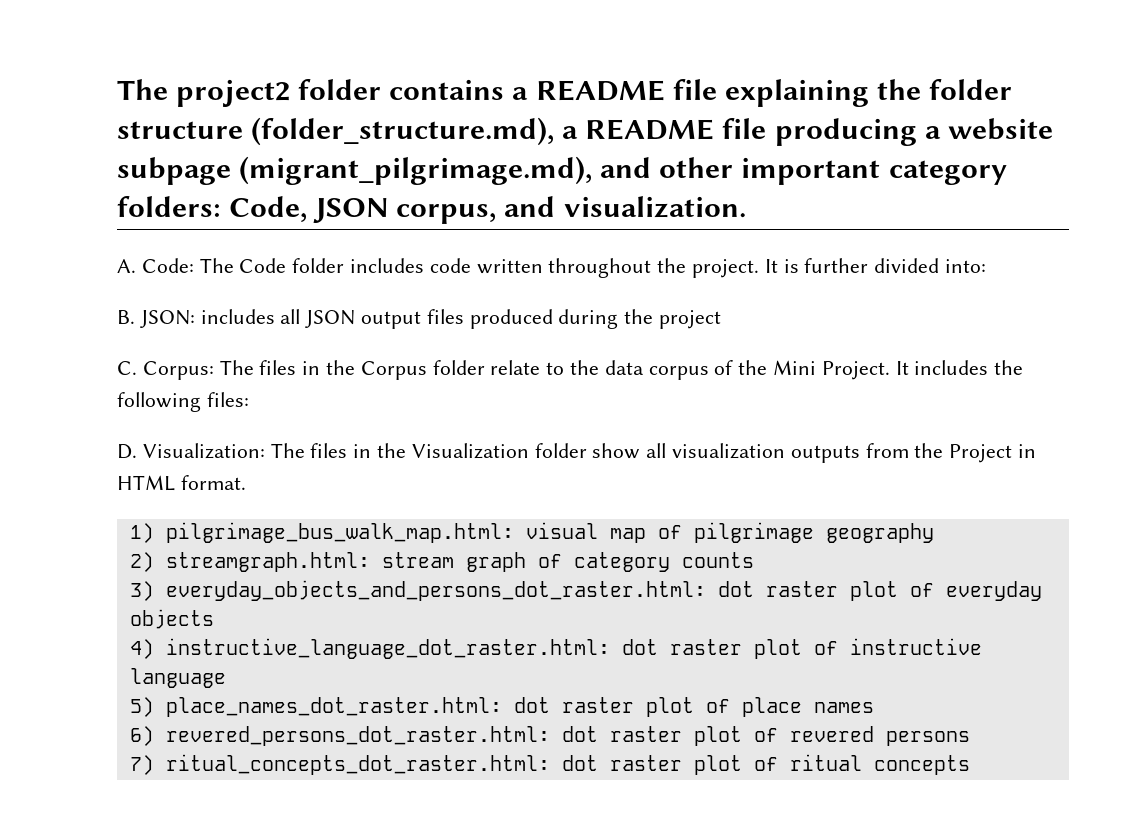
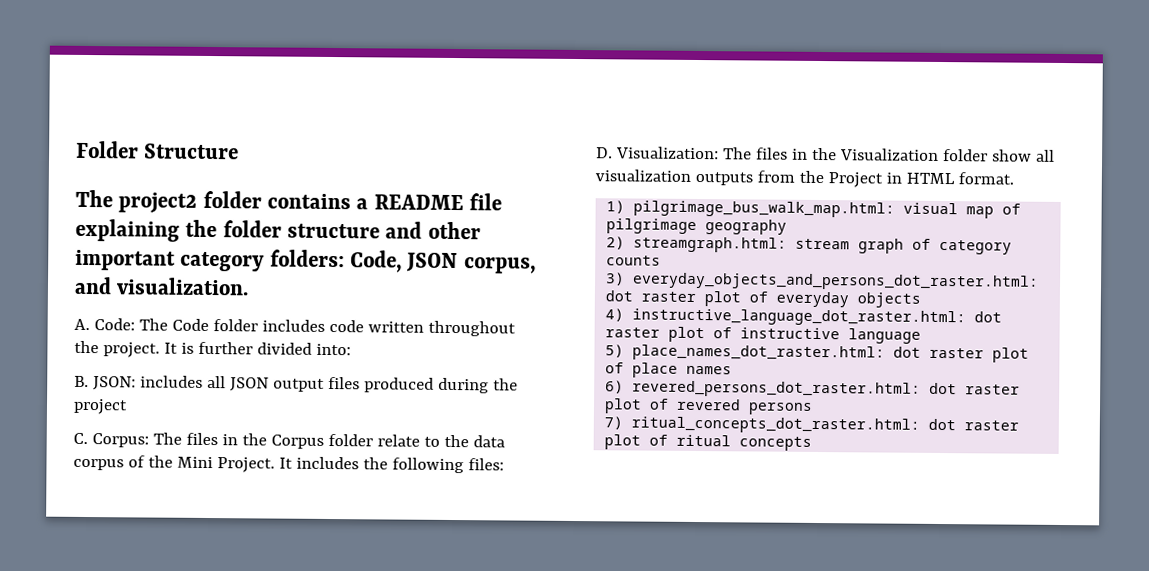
+ Folder Structure
- The project2 folder contains a README file explaining the folder structure (folder_structure.md), a README file producing a website subpage (migrant_pilgrimage.md), and other important category folders: Code, JSON corpus, and visualization.
+ The project2 folder contains a README file explaining the folder structure and other important category folders: Code, JSON corpus, and visualization.

